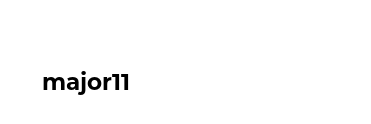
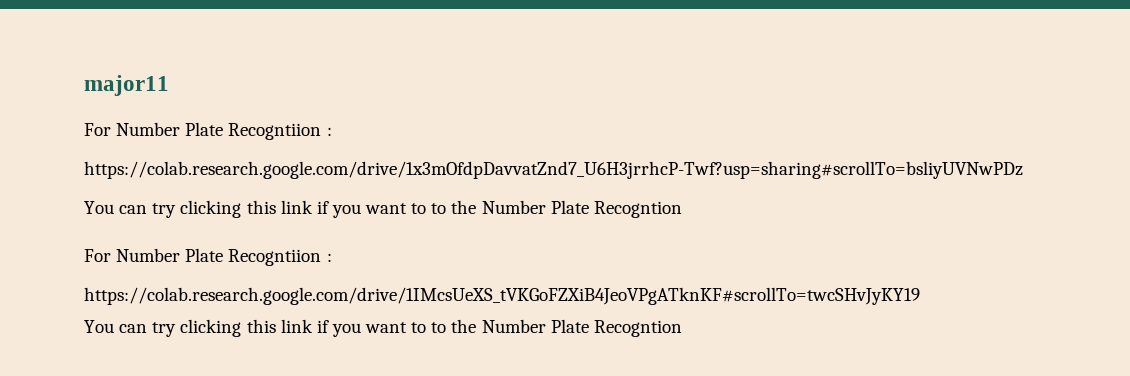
  major11
+ For Number Plate Recogntiion :
+ https://colab.research.google.com/drive/1x3mOfdpDavvatZnd7_U6H3jrrhcP-Twf?usp=sharing#scrollTo=bsliyUVNwPDz
+ You can try clicking this link if you want to to the Number Plate Recogntion
+ For Number Plate Recogntiion :
+ https://colab.research.google.com/drive/1IMcsUeXS_tVKGoFZXiB4JeoVPgATknKF#scrollTo=twcSHvJyKY19
+ You can try clicking this link if you want to to the Number Plate Recogntion

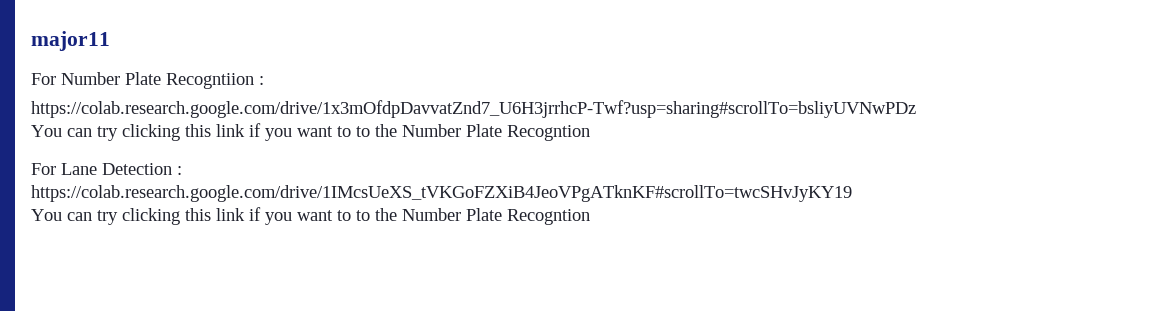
  https://colab.research.google.com/drive/1x3mOfdpDavvatZnd7_U6H3jrrhcP-Twf?usp=sharing#scrollTo=bsliyUVNwPDz
  You can try clicking this link if you want to to the Number Plate Recogntion
- For Number Plate Recogntiion :
+ For Lane Detection :

